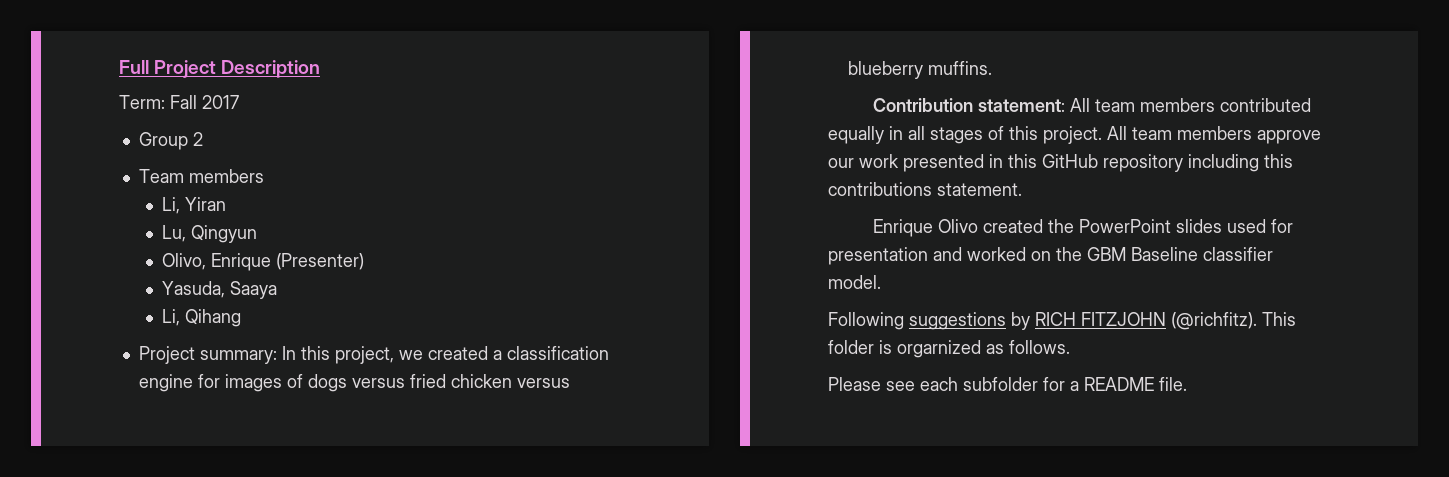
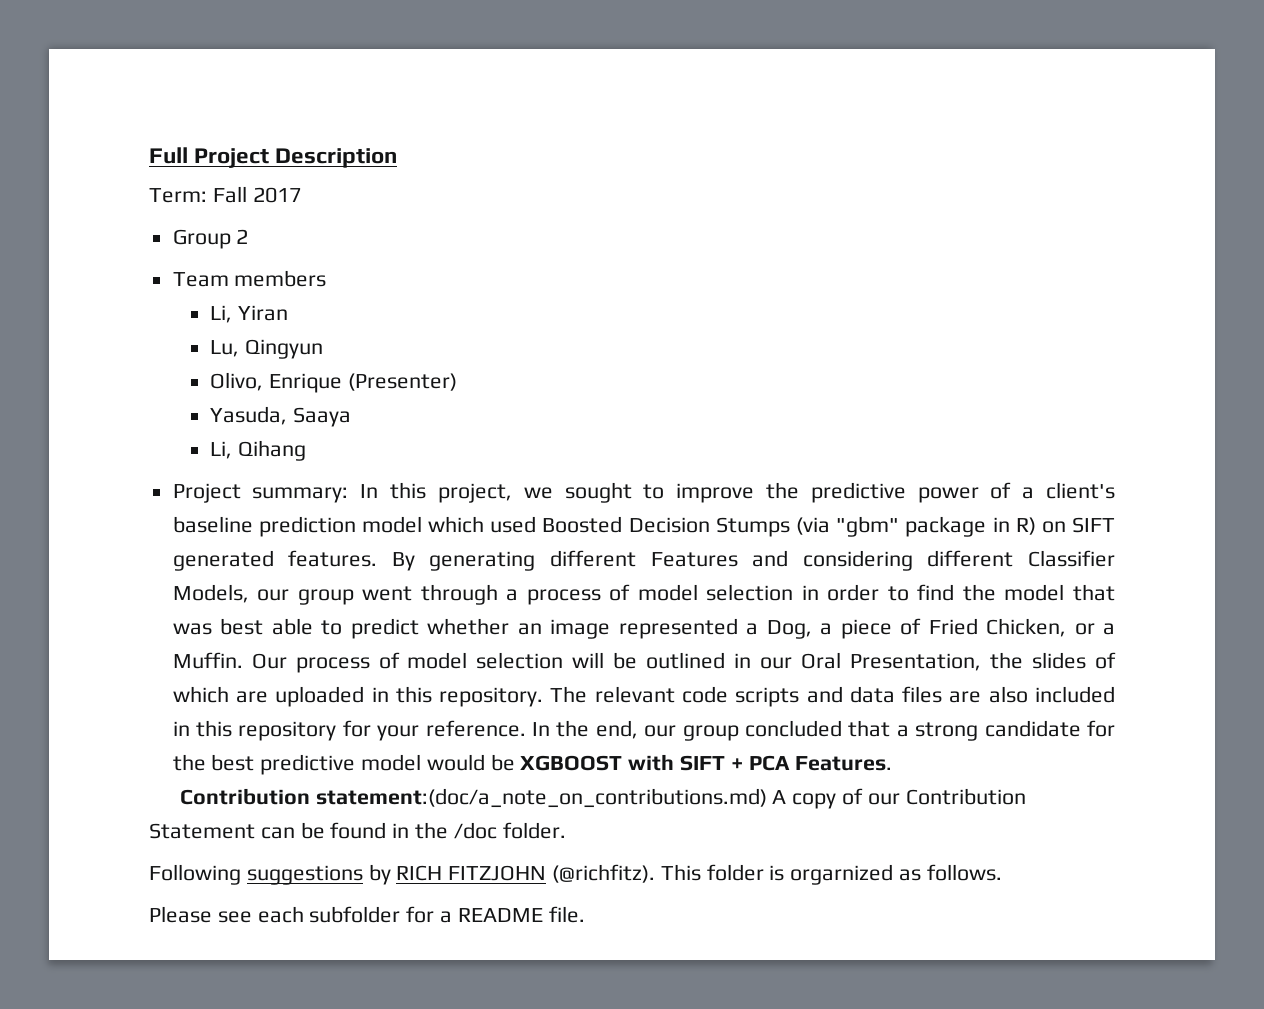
- Project summary: In this project, we created a classification engine for images of dogs versus fried chicken versus blueberry muffins.
- Contribution statement: All team members contributed equally in all stages of this project. All team members approve our work presented in this GitHub repository including this contributions statement.
- Enrique Olivo created the PowerPoint slides used for presentation and worked on the GBM Baseline classifier model.
+ Project summary: In this project, we sought to improve the predictive power of a client's baseline prediction model which used Boosted Decision Stumps (via "gbm" package in R) on SIFT generated features. By generating different Features and considering different Classifier Models, our group went through a process of model selection in order to find the model that was best able to predict whether an image represented a Dog, a piece of Fried Chicken, or a Muffin. Our process of model selection will be outlined in our Oral Presentation, the slides of which are uploaded in this repository. The relevant code scripts and data files are also included in this repository for your reference. In the end, our group concluded that a strong candidate for the best predictive model would be XGBOOST with SIFT + PCA Features.
+ Contribution statement:(doc/a_note_on_contributions.md) A copy of our Contribution Statement can be found in the /doc folder.

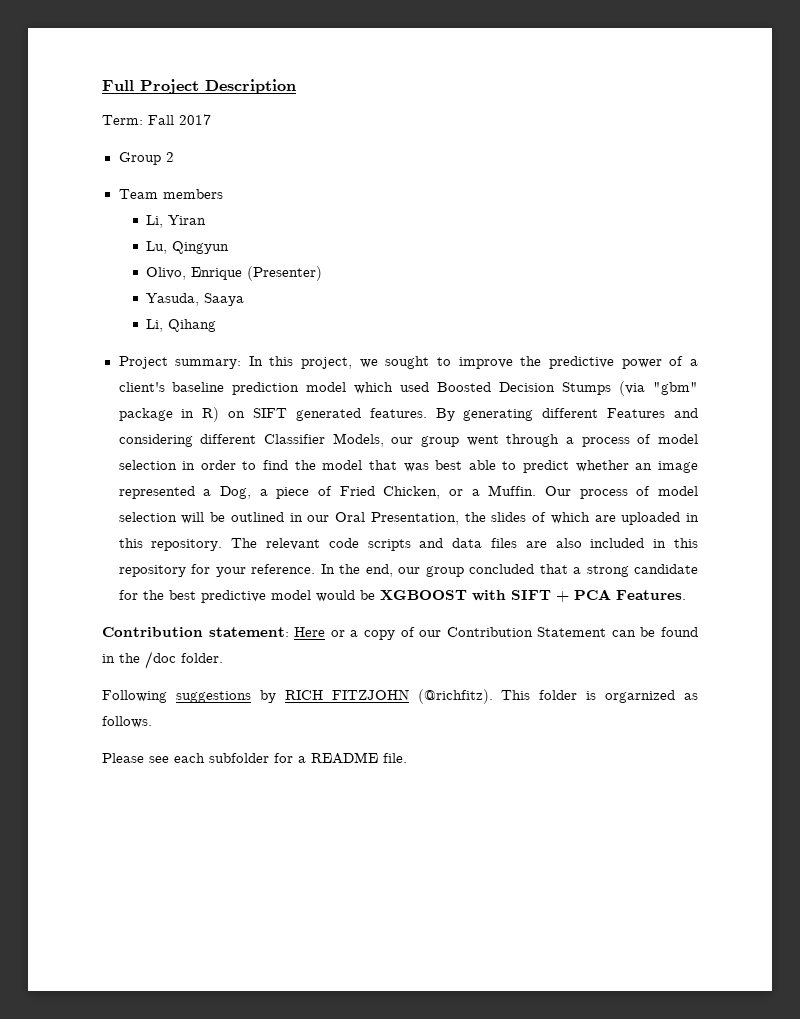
- Contribution statement:(doc/a_note_on_contributions.md) A copy of our Contribution Statement can be found in the /doc folder.
+ Contribution statement: Here or a copy of our Contribution Statement can be found in the /doc folder.

